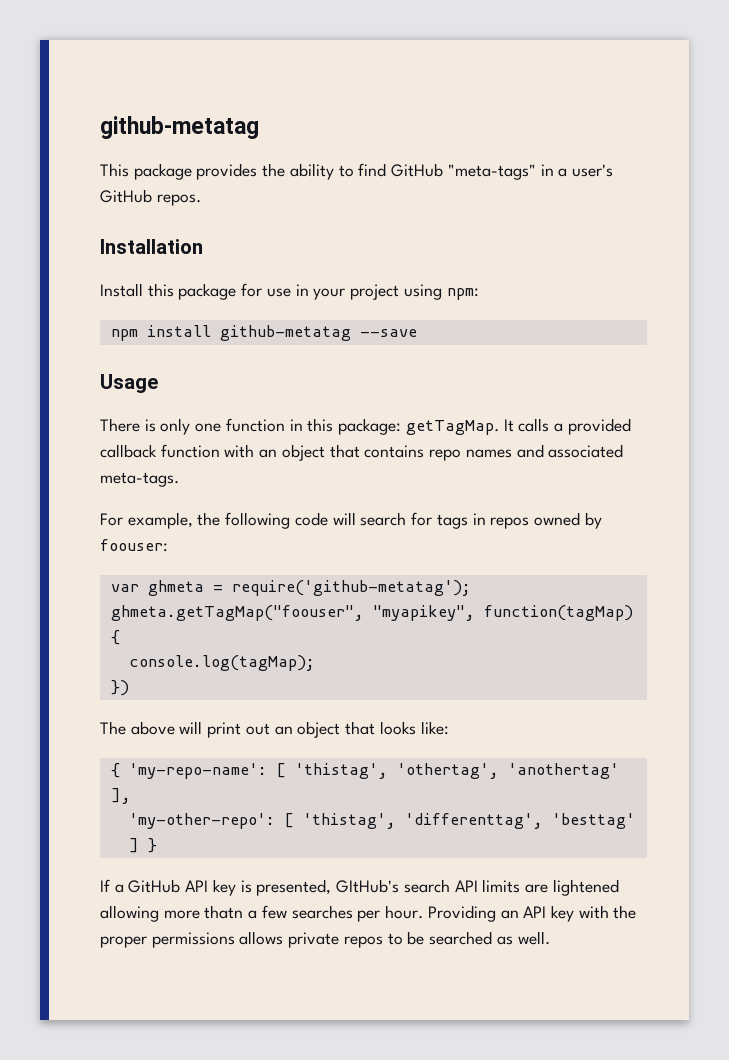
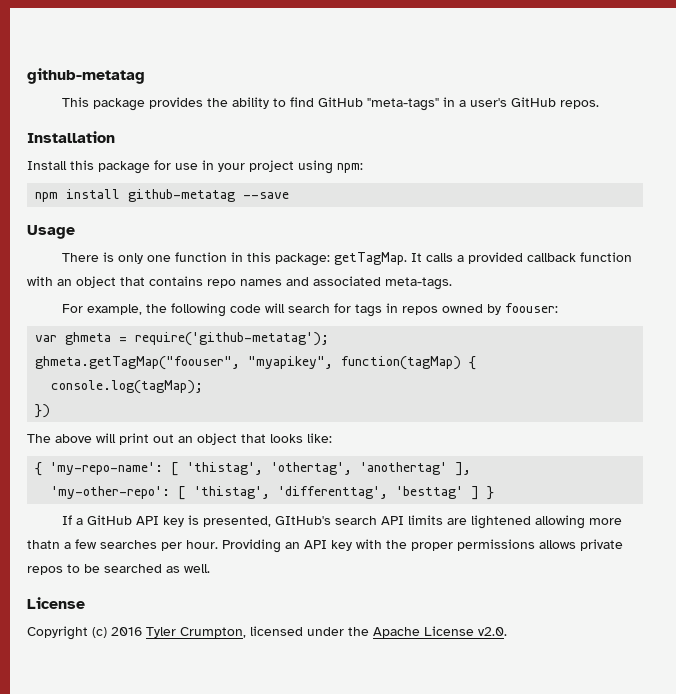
  Providing an API key with the proper permissions allows private repos to be searched as well.
+ License
+ Copyright (c) 2016 Tyler Crumpton, licensed under the Apache License v2.0.

